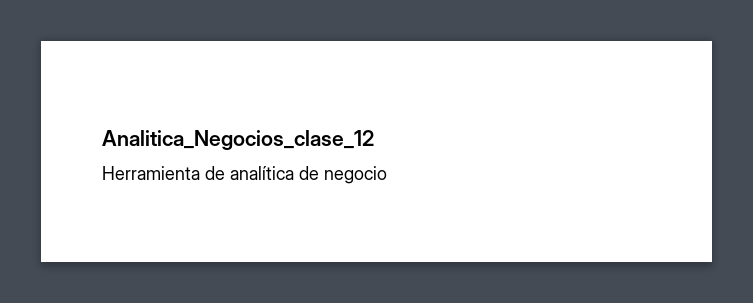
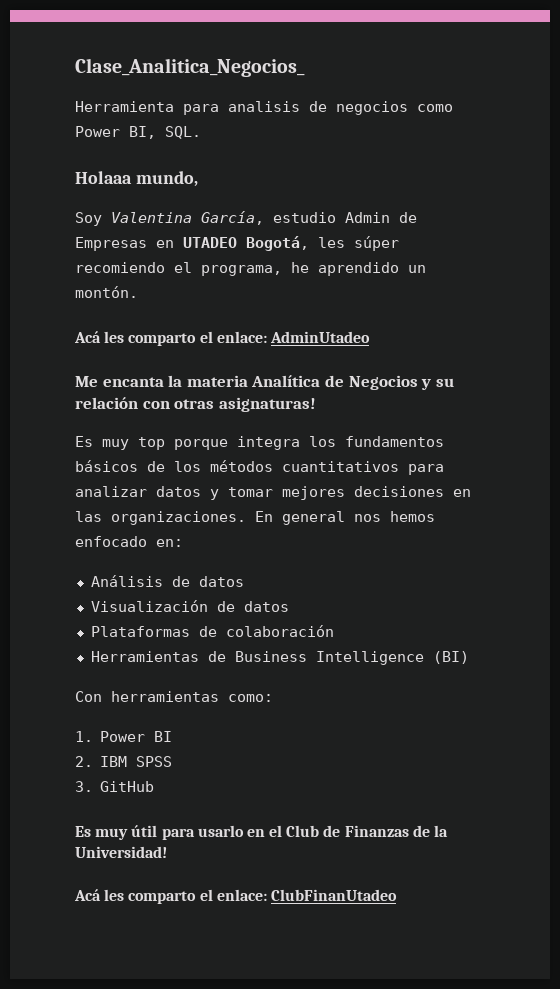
- Analitica_Negocios_clase_12
+ Clase_Analitica_Negocios_
- Herramienta de analítica de negocio
+ Herramienta para analisis de negocios como Power BI, SQL.
+ Holaaa mundo,
+ Soy Valentina García, estudio Admin de Empresas en UTADEO Bogotá, les súper recomiendo el programa, he aprendido un montón.
+ Acá les comparto el enlace: AdminUtadeo
+ Me encanta la materia Analítica de Negocios y su relación con otras asignaturas!
+ Es muy top porque integra los fundamentos básicos de los métodos cuantitativos para analizar datos y tomar mejores decisiones en las organizaciones. En general nos hemos enfocado en:
+ Análisis de datos
+ Visualización de datos
+ Plataformas de colaboración
+ Herramientas de Business Intelligence (BI)
+ Con herramientas como:
+ 1. Power BI
+ 2. IBM SPSS
+ 3. GitHub
+ Es muy útil para usarlo en el Club de Finanzas de la Universidad!
+ Acá les comparto el enlace: ClubFinanUtadeo

